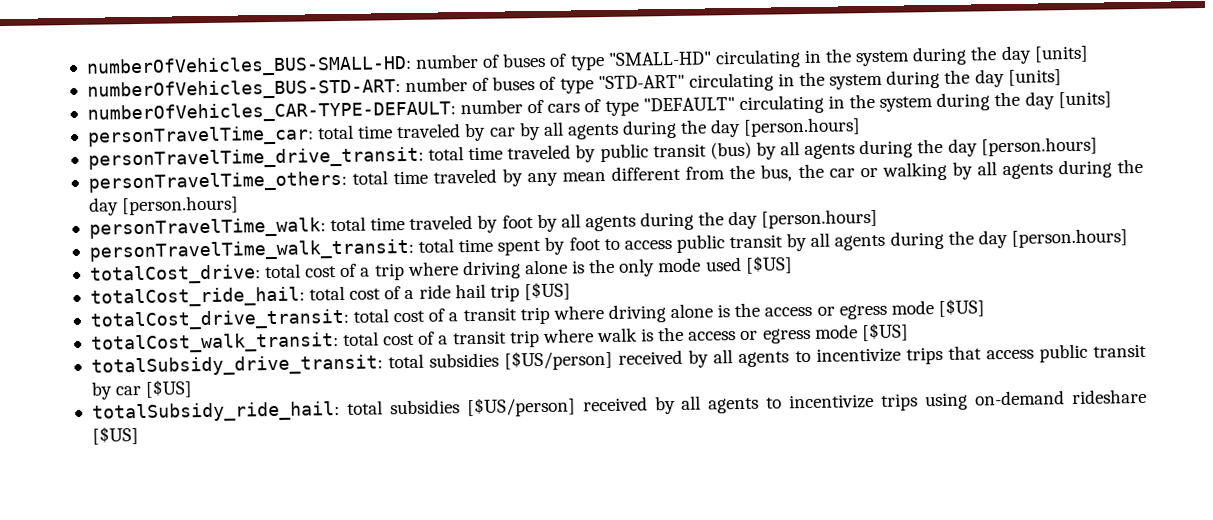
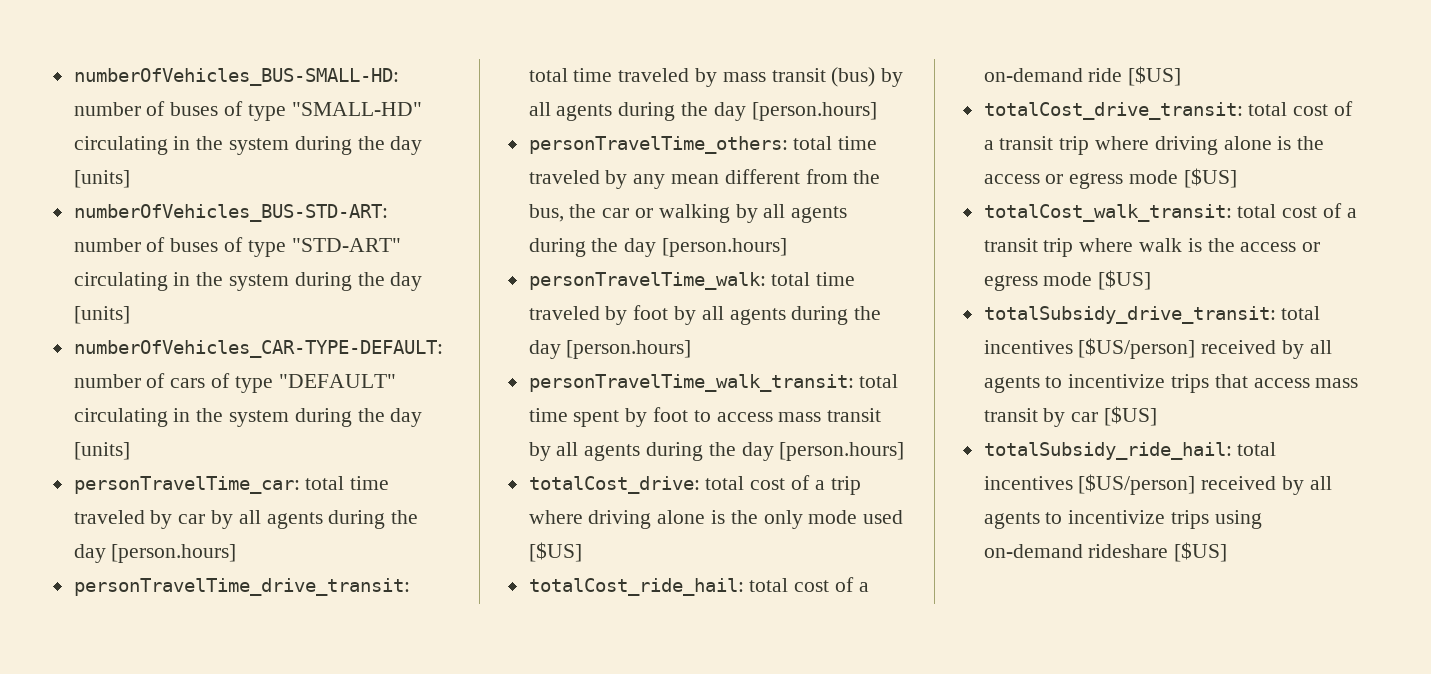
- personTravelTime_drive_transit: total time traveled by public transit (bus) by all agents during the day [person.hours]
+ personTravelTime_drive_transit: total time traveled by mass transit (bus) by all agents during the day [person.hours]
- personTravelTime_walk_transit: total time spent by foot to access public transit by all agents during the day [person.hours]
+ personTravelTime_walk_transit: total time spent by foot to access mass transit by all agents during the day [person.hours]
- totalCost_ride_hail: total cost of a ride hail trip [$US]
+ totalCost_ride_hail: total cost of a on-demand ride [$US]
- totalSubsidy_drive_transit: total subsidies [$US/person] received by all agents to incentivize trips that access public transit by car [$US]
+ totalSubsidy_drive_transit: total incentives [$US/person] received by all agents to incentivize trips that access mass transit by car [$US]
- totalSubsidy_ride_hail: total subsidies [$US/person] received by all agents to incentivize trips using on-demand rideshare [$US]
+ totalSubsidy_ride_hail: total incentives [$US/person] received by all agents to incentivize trips using on-demand rideshare [$US]

